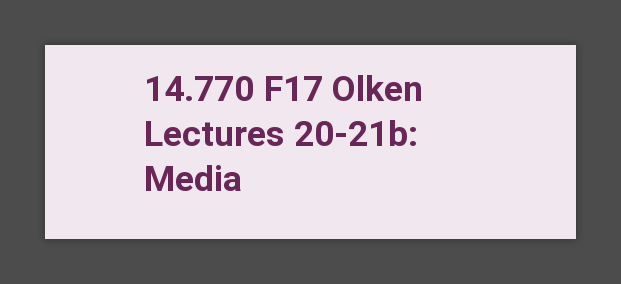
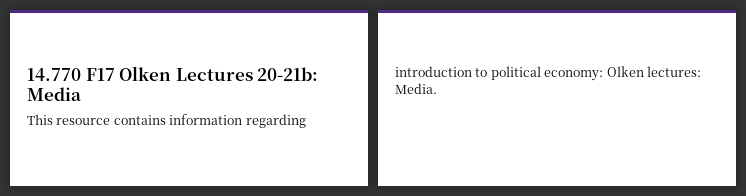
+ This resource contains information regarding introduction to political economy: Olken lectures: Media.

